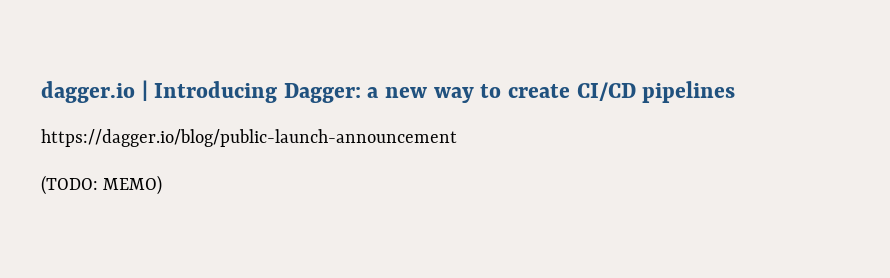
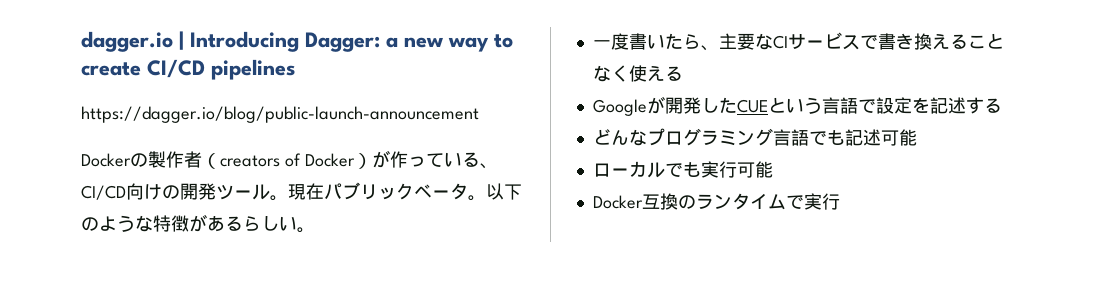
- (TODO: MEMO)
+ Dockerの製作者（creators of Docker）が作っている、CI/CD向けの開発ツール。現在パブリックベータ。以下のような特徴があるらしい。
+ 一度書いたら、主要なCIサービスで書き換えることなく使える
+ Googleが開発したCUEという言語で設定を記述する
+ どんなプログラミング言語でも記述可能
+ ローカルでも実行可能
+ Docker互換のランタイムで実行

